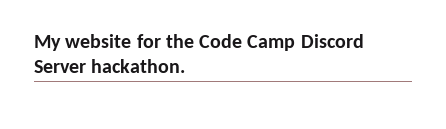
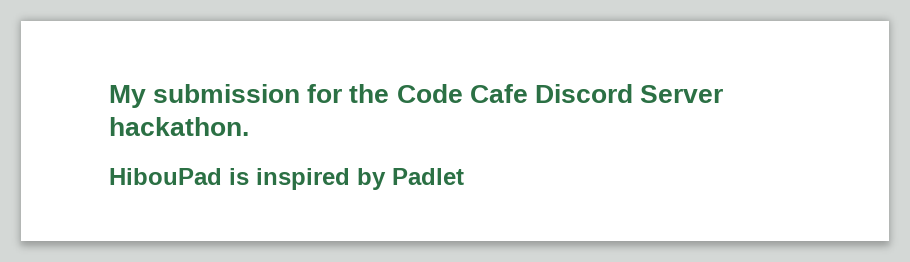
- My website for the Code Camp Discord Server hackathon.
+ My submission for the Code Cafe Discord Server hackathon.
+ HibouPad is inspired by Padlet

